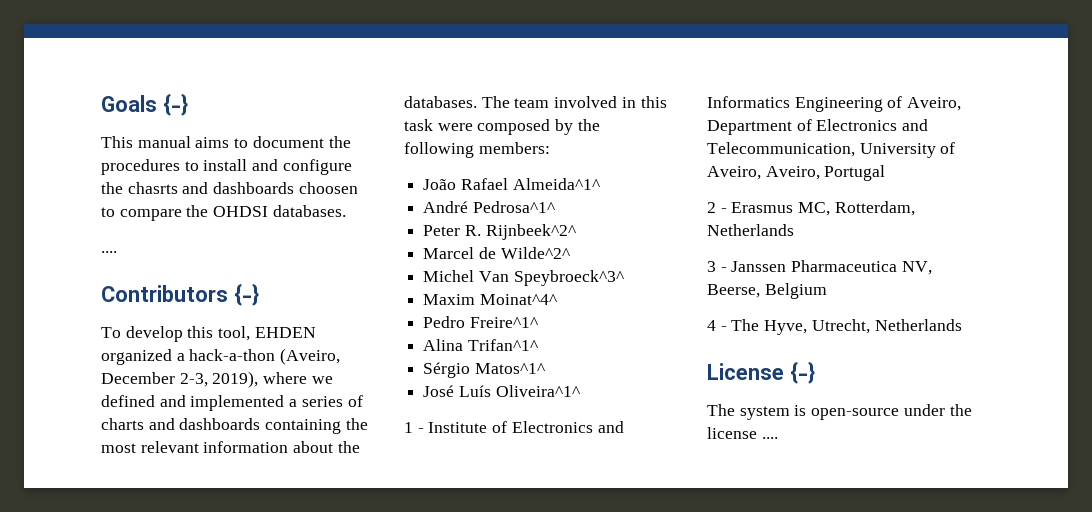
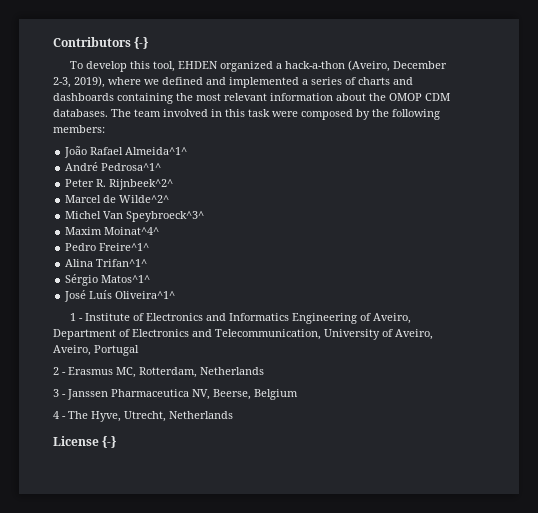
- Goals {-}
- This manual aims to document the procedures to install and configure the chasrts and dashboards choosen to compare the OHDSI databases.
- ....
- To develop this tool, EHDEN organized a hack-a-thon (Aveiro, December 2-3, 2019), where we defined and implemented a series of charts and dashboards containing the most relevant information about the databases.
+ To develop this tool, EHDEN organized a hack-a-thon (Aveiro, December 2-3, 2019), where we defined and implemented a series of charts and dashboards containing the most relevant information about the OMOP CDM databases.
- The system is open-source under the license ....

